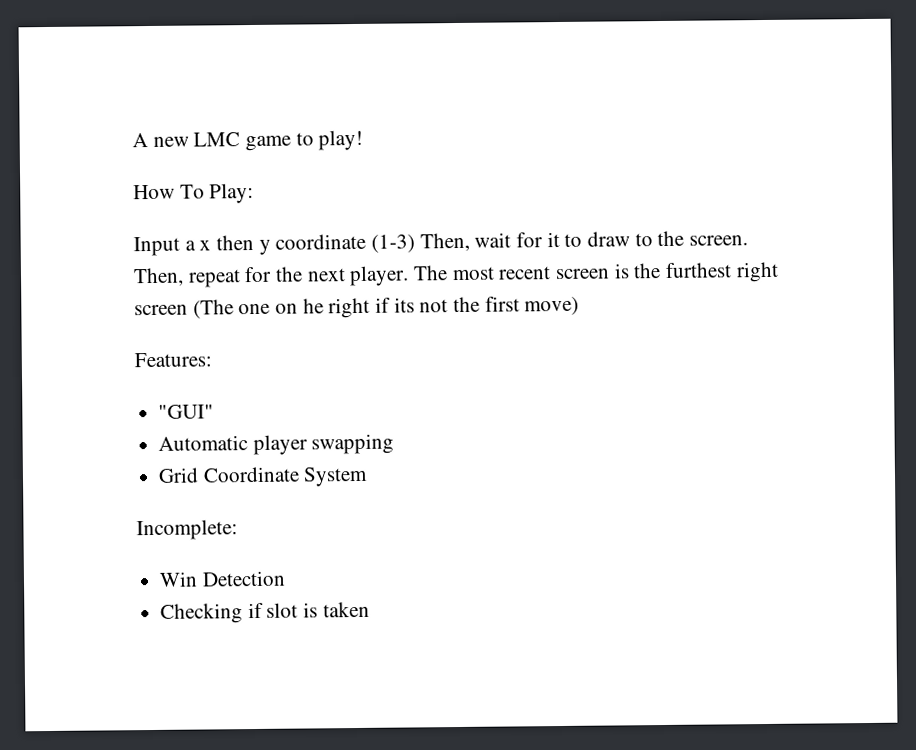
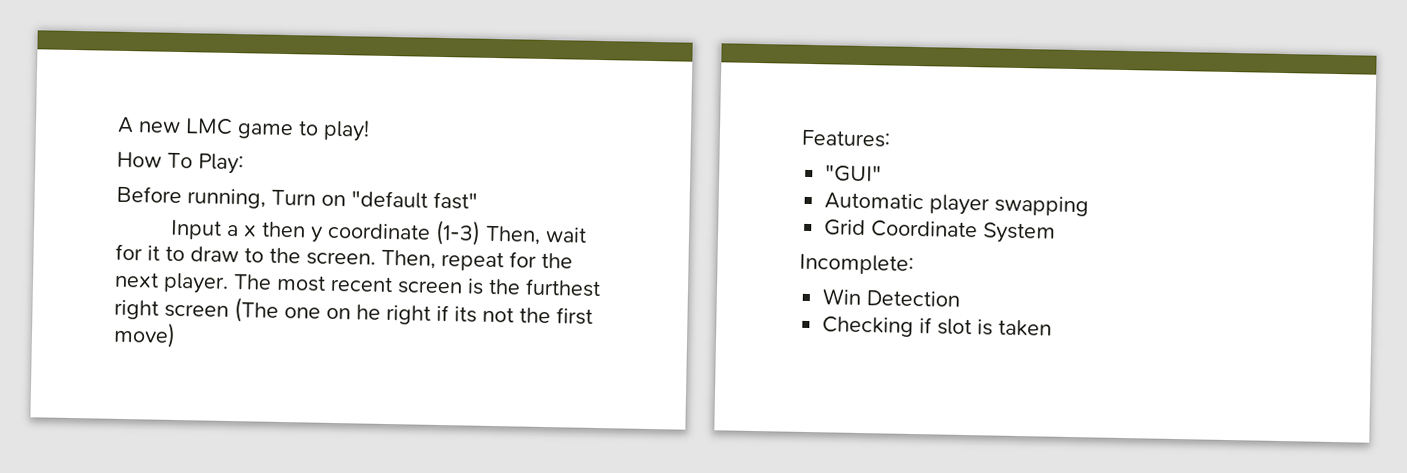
+ Before running, Turn on "default fast"

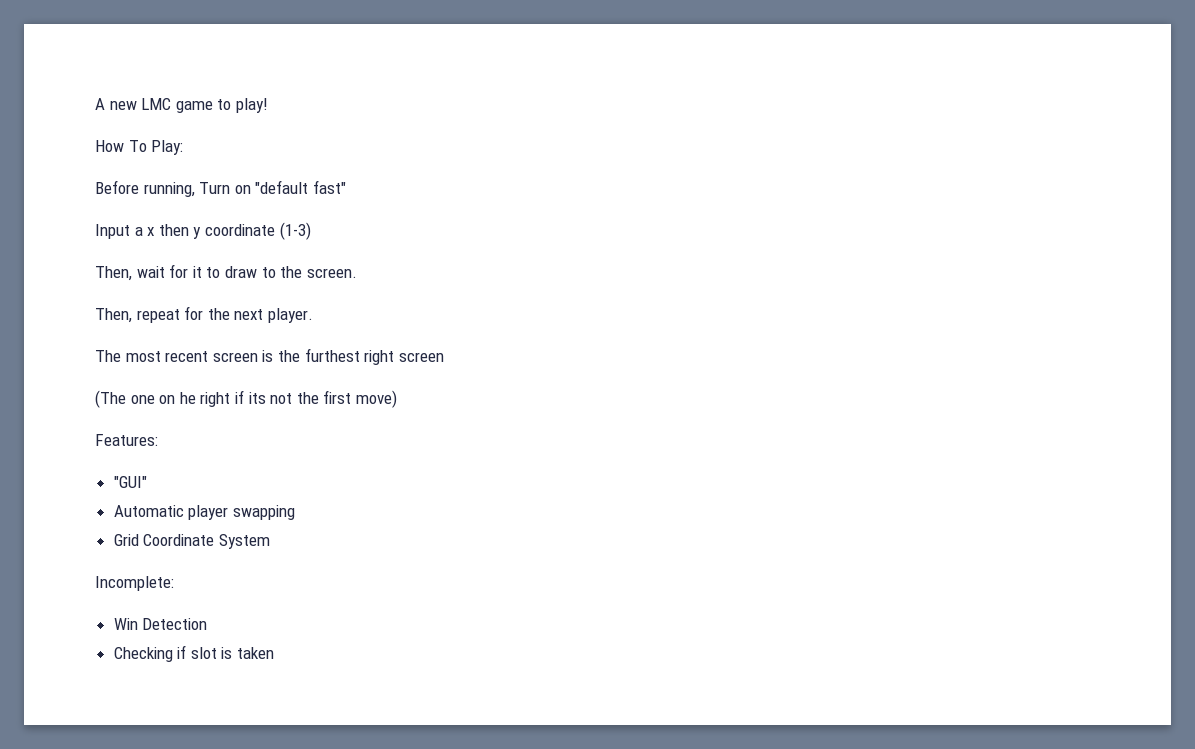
- Input a x then y coordinate (1-3) Then, wait for it to draw to the screen. Then, repeat for the next player. The most recent screen is the furthest right screen (The one on he right if its not the first move)
+ Input a x then y coordinate (1-3)
+ Then, wait for it to draw to the screen.
+ Then, repeat for the next player.
+ The most recent screen is the furthest right screen
+ (The one on he right if its not the first move)

